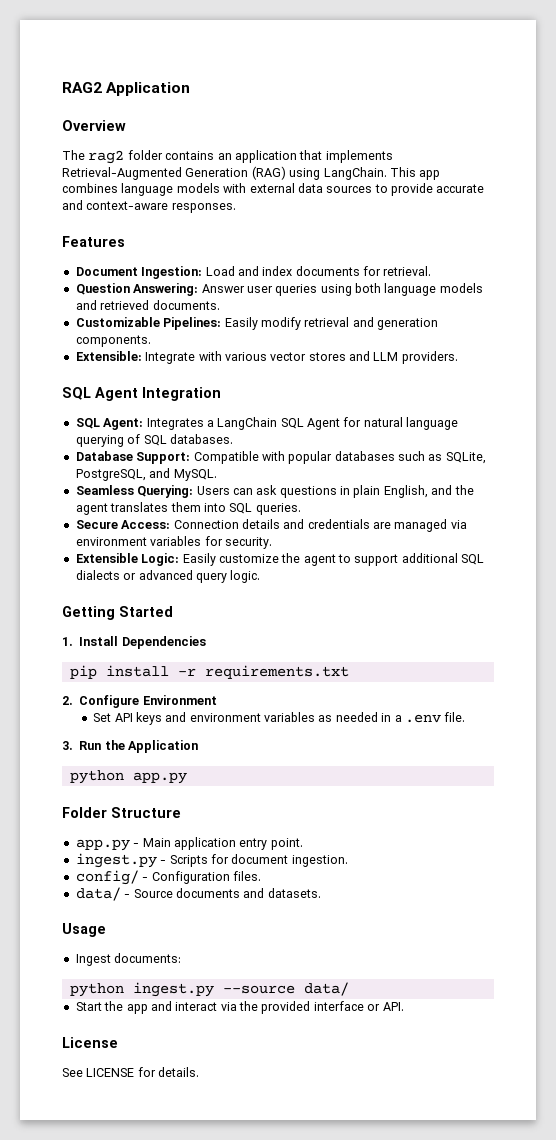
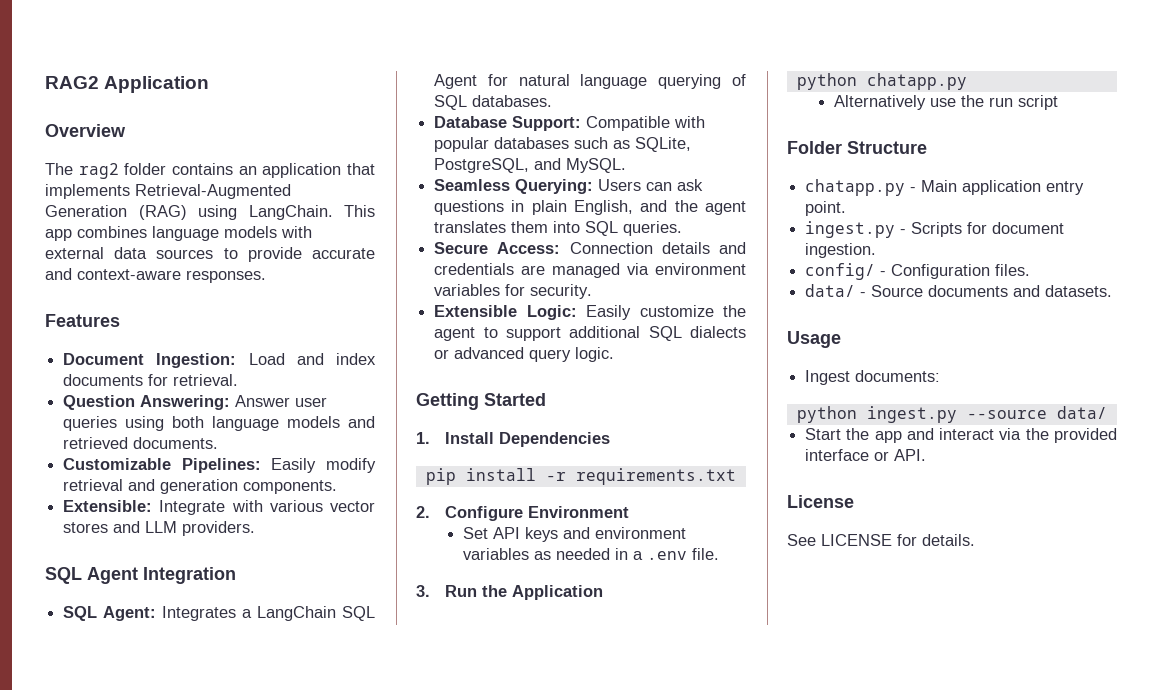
- python app.py
+ python chatapp.py
+ Alternatively use the run script
- app.py - Main application entry point.
+ chatapp.py - Main application entry point.

